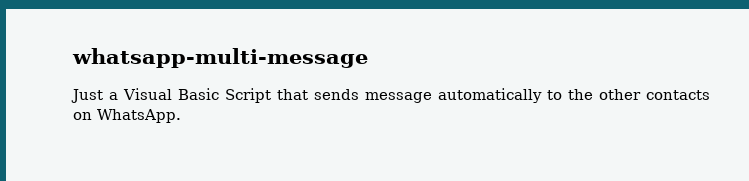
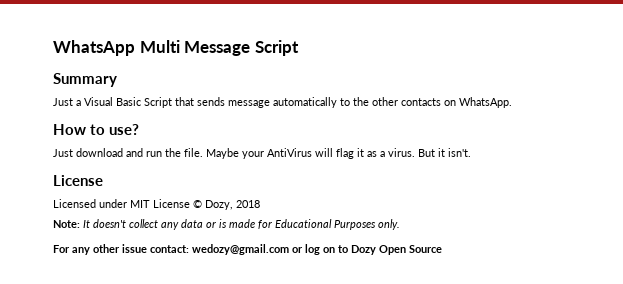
- whatsapp-multi-message
+ WhatsApp Multi Message Script
+ Summary
+ How to use?
+ Just download and run the file. Maybe your AntiVirus will flag it as a virus. But it isn't.
+ License
+ Licensed under MIT License © Dozy, 2018
+ Note: It doesn't collect any data or is made for Educational Purposes only.
+ For any other issue contact: wedozy@gmail.com or log on to Dozy Open Source

